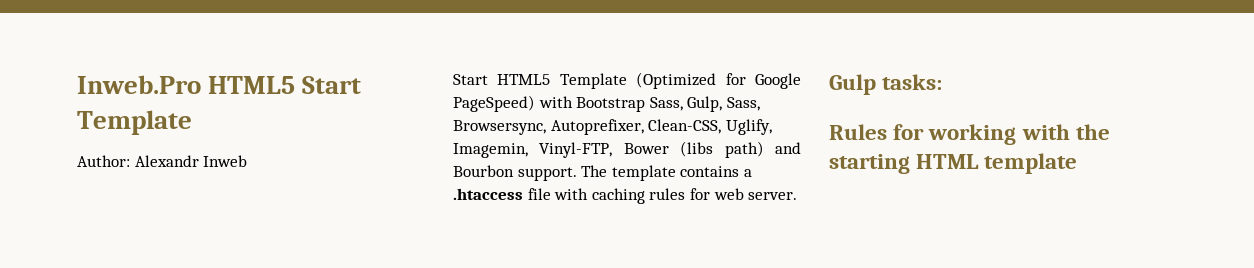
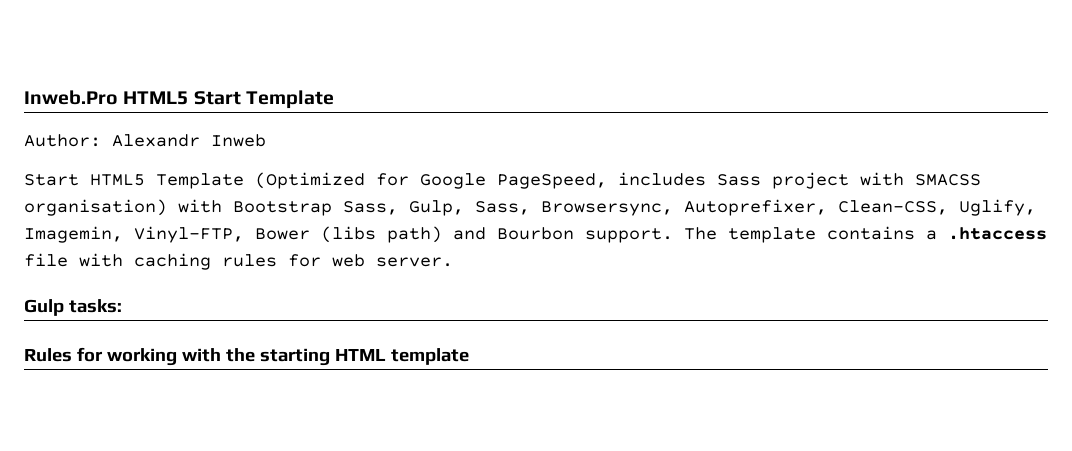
- Start HTML5 Template (Optimized for Google PageSpeed) with Bootstrap Sass, Gulp, Sass, Browsersync, Autoprefixer, Clean-CSS, Uglify, Imagemin, Vinyl-FTP, Bower (libs path) and Bourbon support.
+ Start HTML5 Template (Optimized for Google PageSpeed, includes Sass project with SMACSS organisation) with Bootstrap Sass, Gulp, Sass, Browsersync, Autoprefixer, Clean-CSS, Uglify, Imagemin, Vinyl-FTP, Bower (libs path) and Bourbon support.

